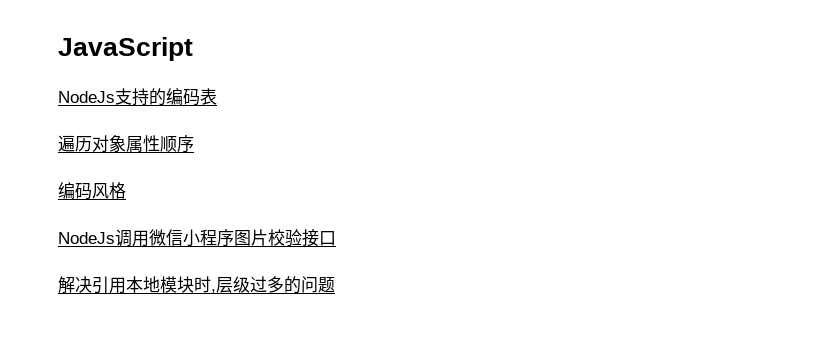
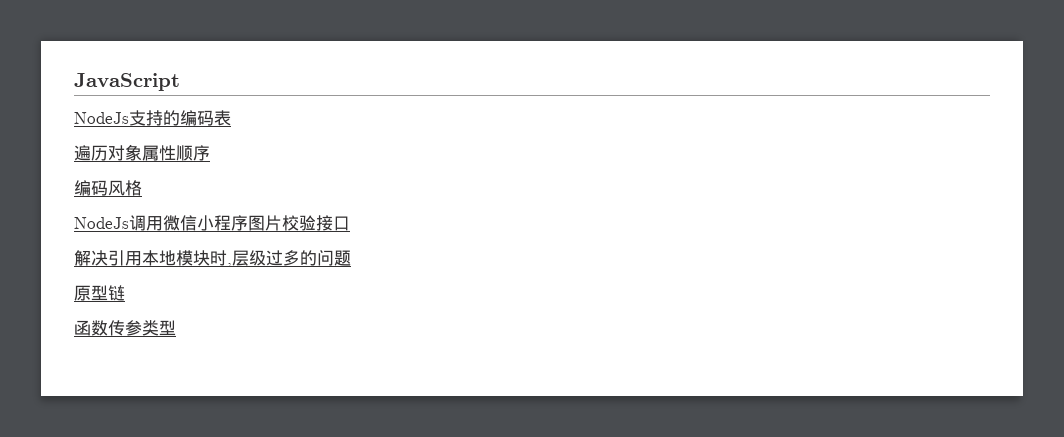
+ 原型链
+ 函数传参类型

